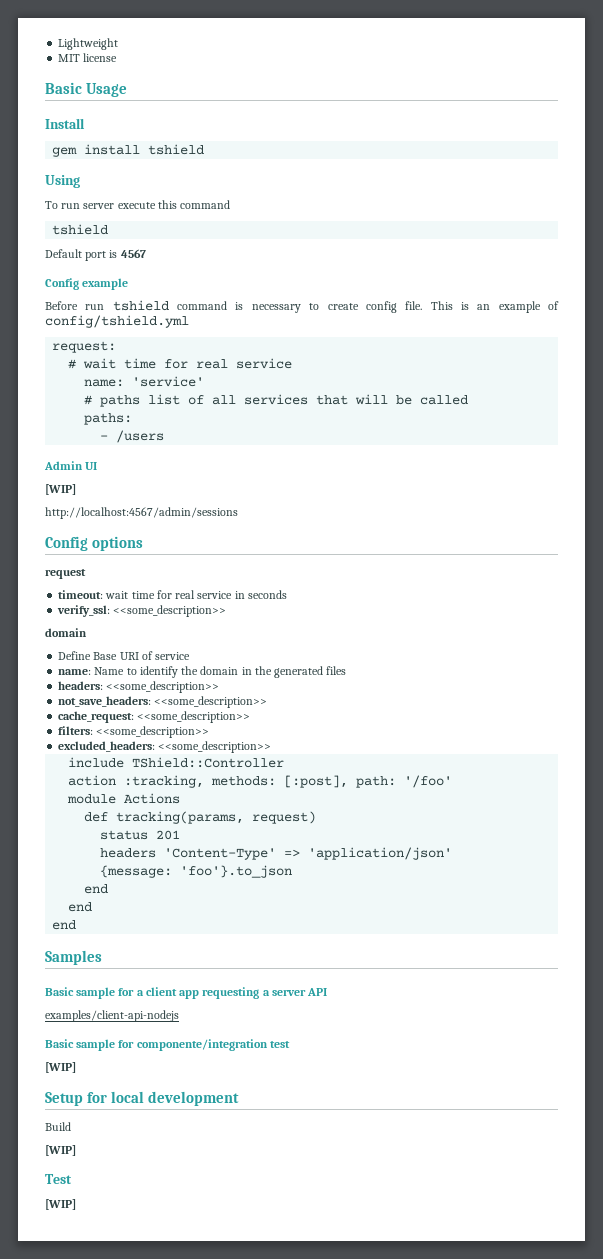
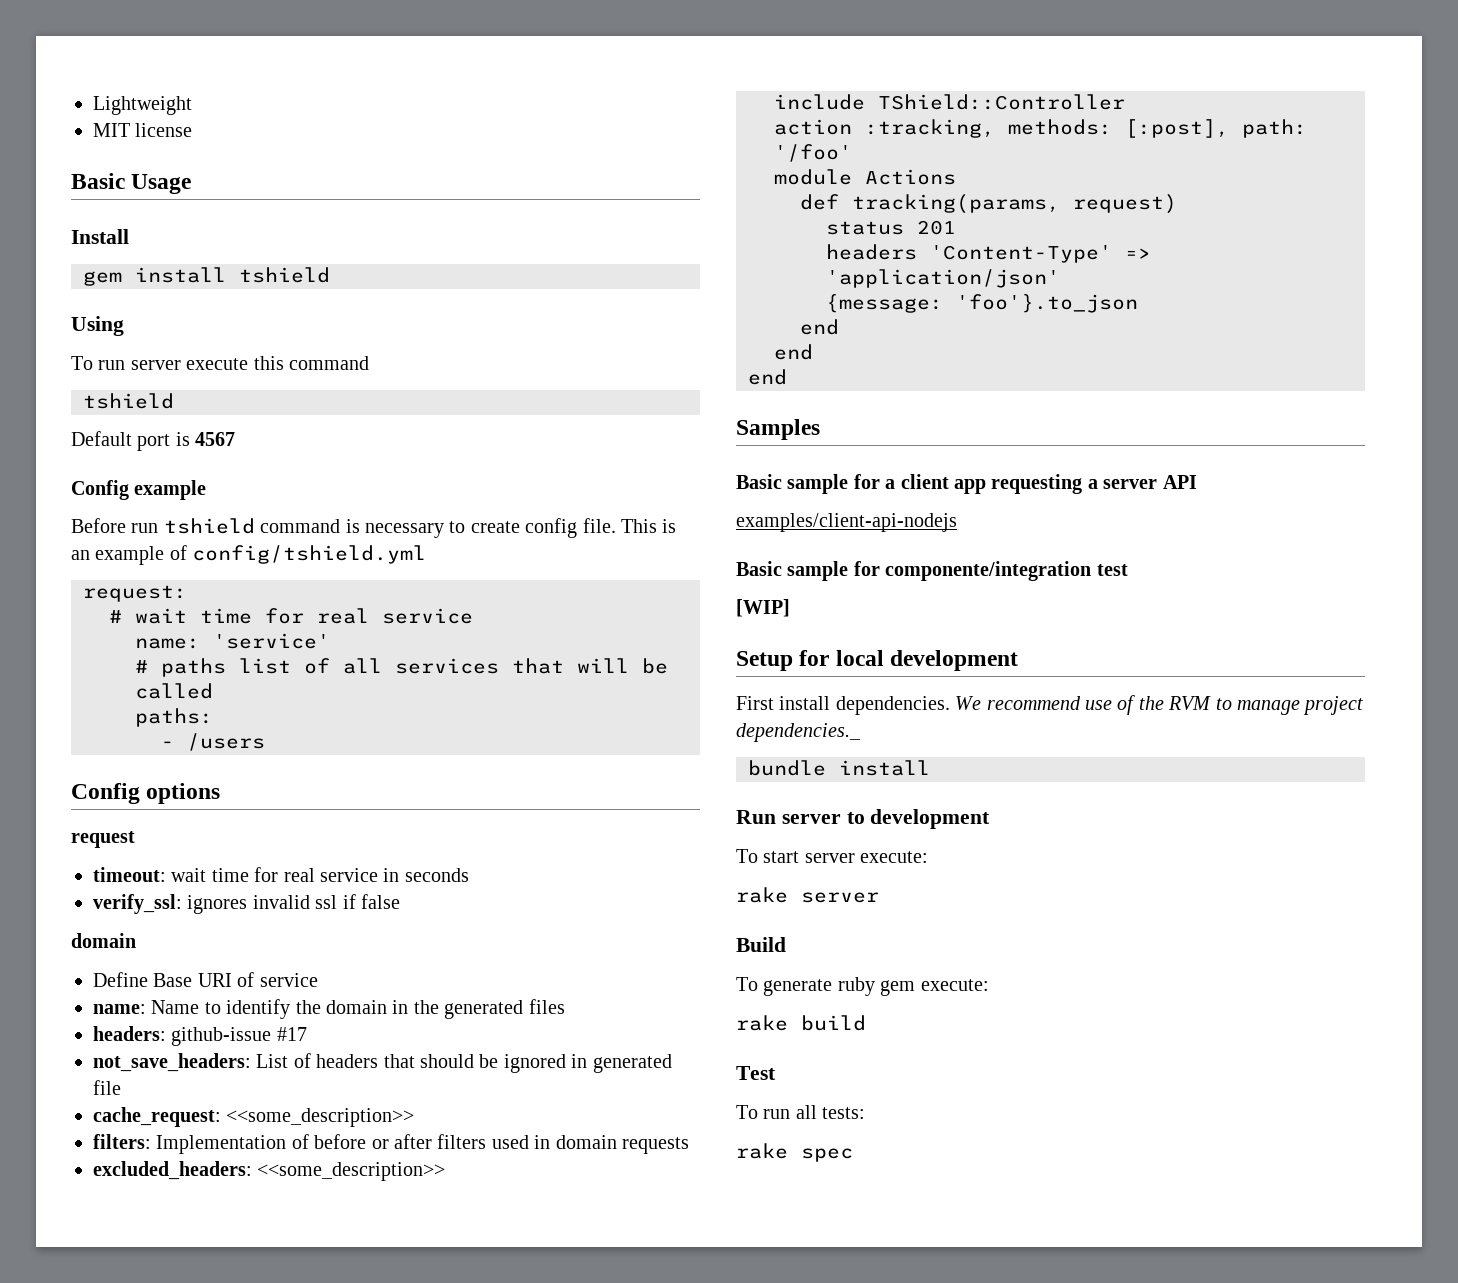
- Admin UI
- [WIP]
- http://localhost:4567/admin/sessions
- verify_ssl: <<some_description>>
+ verify_ssl: ignores invalid ssl if false
- headers: <<some_description>>
+ headers: github-issue #17
- not_save_headers: <<some_description>>
+ not_save_headers: List of headers that should be ignored in generated file
  cache_request: <<some_description>>
- filters: <<some_description>>
+ filters: Implementation of before or after filters used in domain requests
+ First install dependencies. We recommend use of the RVM to manage project dependencies._
+ bundle install
+ Run server to development
+ To start server execute:
+ rake server
  Build
- [WIP]
+ To generate ruby gem execute:
+ rake build
  Test
- [WIP]
+ To run all tests:
+ rake spec

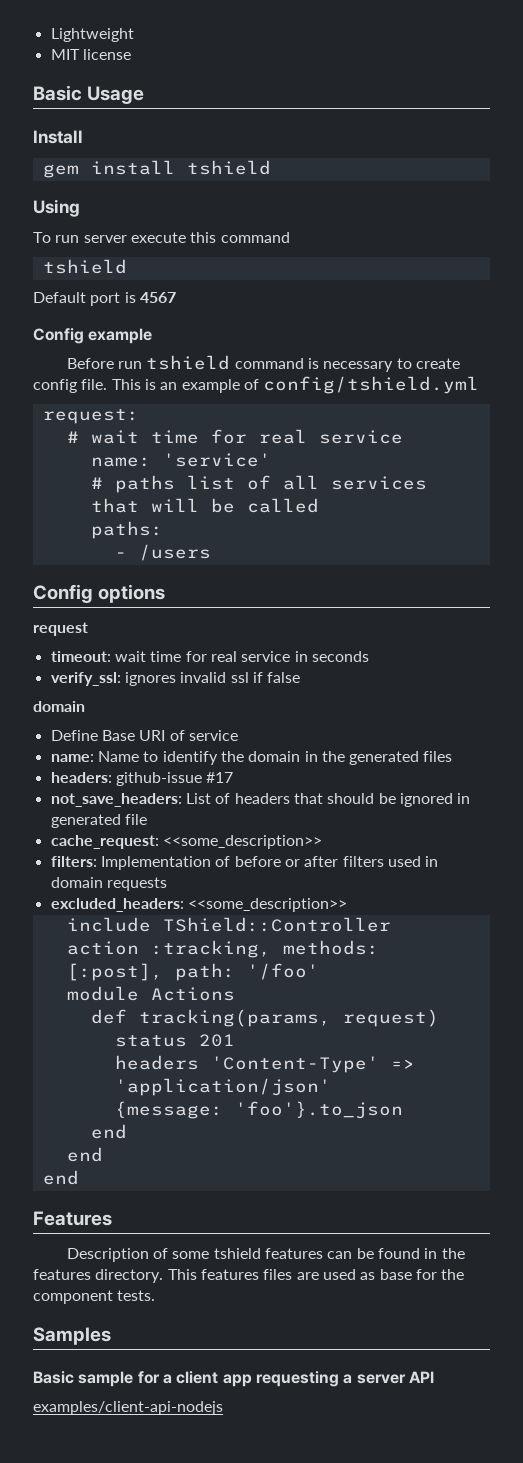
+ Features
+ Description of some tshield features can be found in the features directory. This features files are used as base for the component tests.
- Basic sample for componente/integration test
- [WIP]
- Setup for local development
- First install dependencies. We recommend use of the RVM to manage project dependencies._
- bundle install
- Run server to development
- To start server execute:
- rake server
- Build
- To generate ruby gem execute:
- rake build
- Test
- To run all tests:
- rake spec

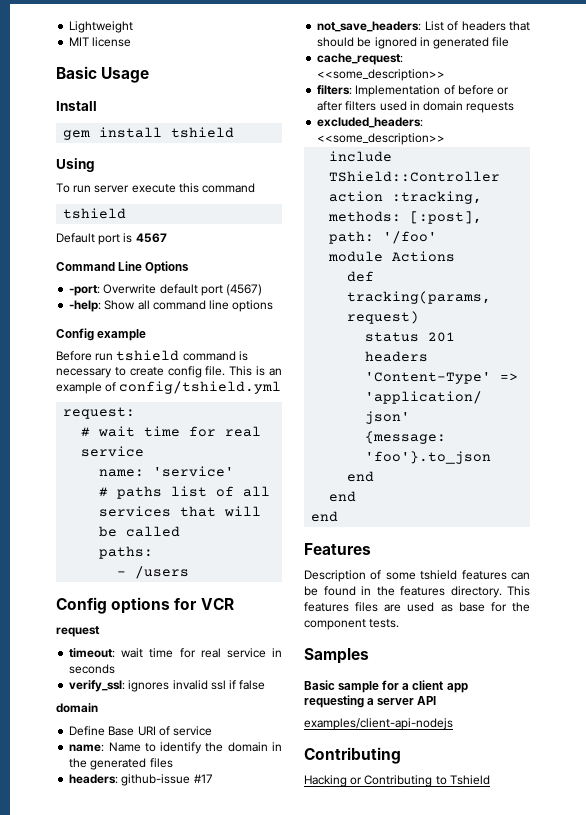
+ Command Line Options
+ -port: Overwrite default port (4567)
+ -help: Show all command line options
- Config options
+ Config options for VCR
  examples/client-api-nodejs
+ Contributing
+ Hacking or Contributing to Tshield

